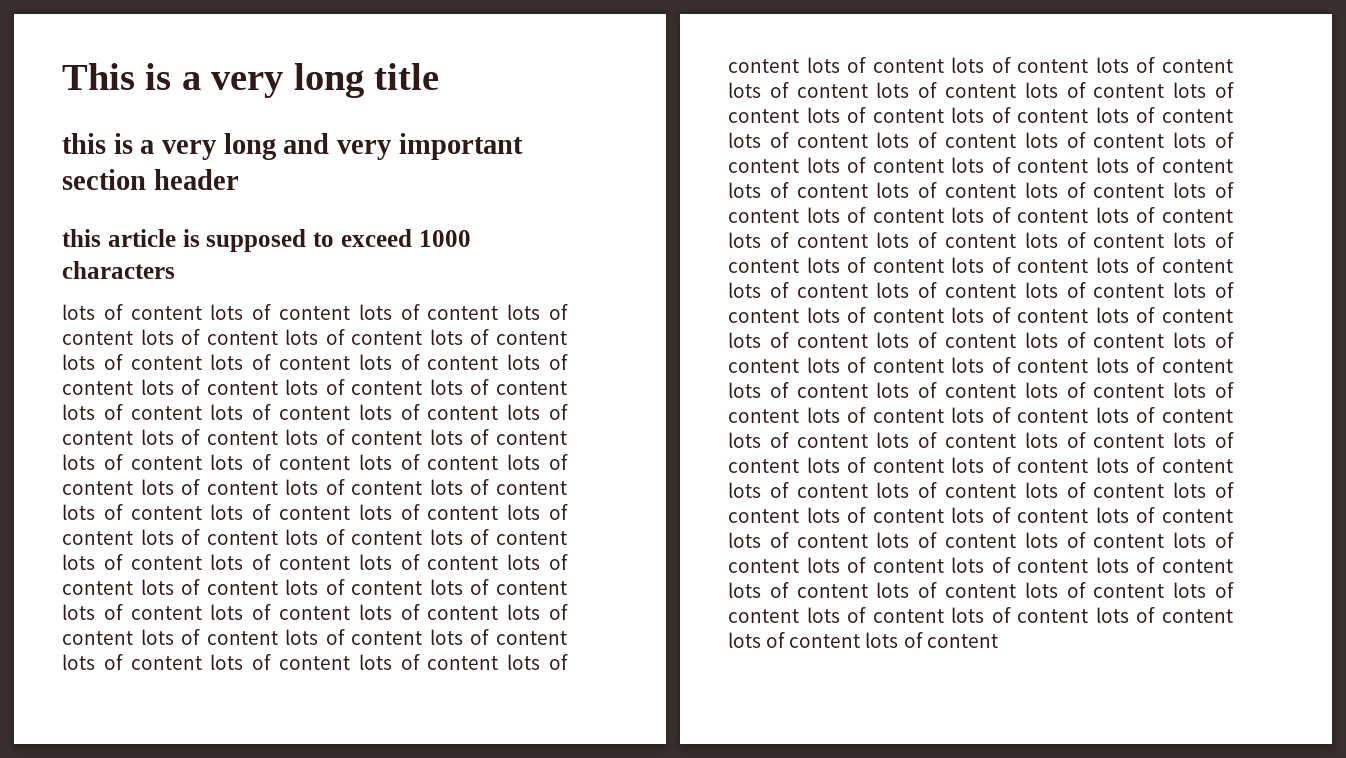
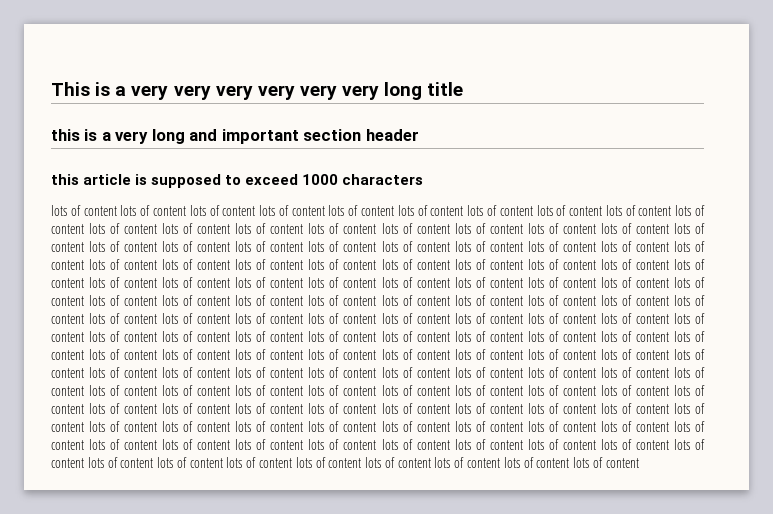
- This is a very long title
+ This is a very very very very very very long title
- this is a very long and very important section header
+ this is a very long and important section header

